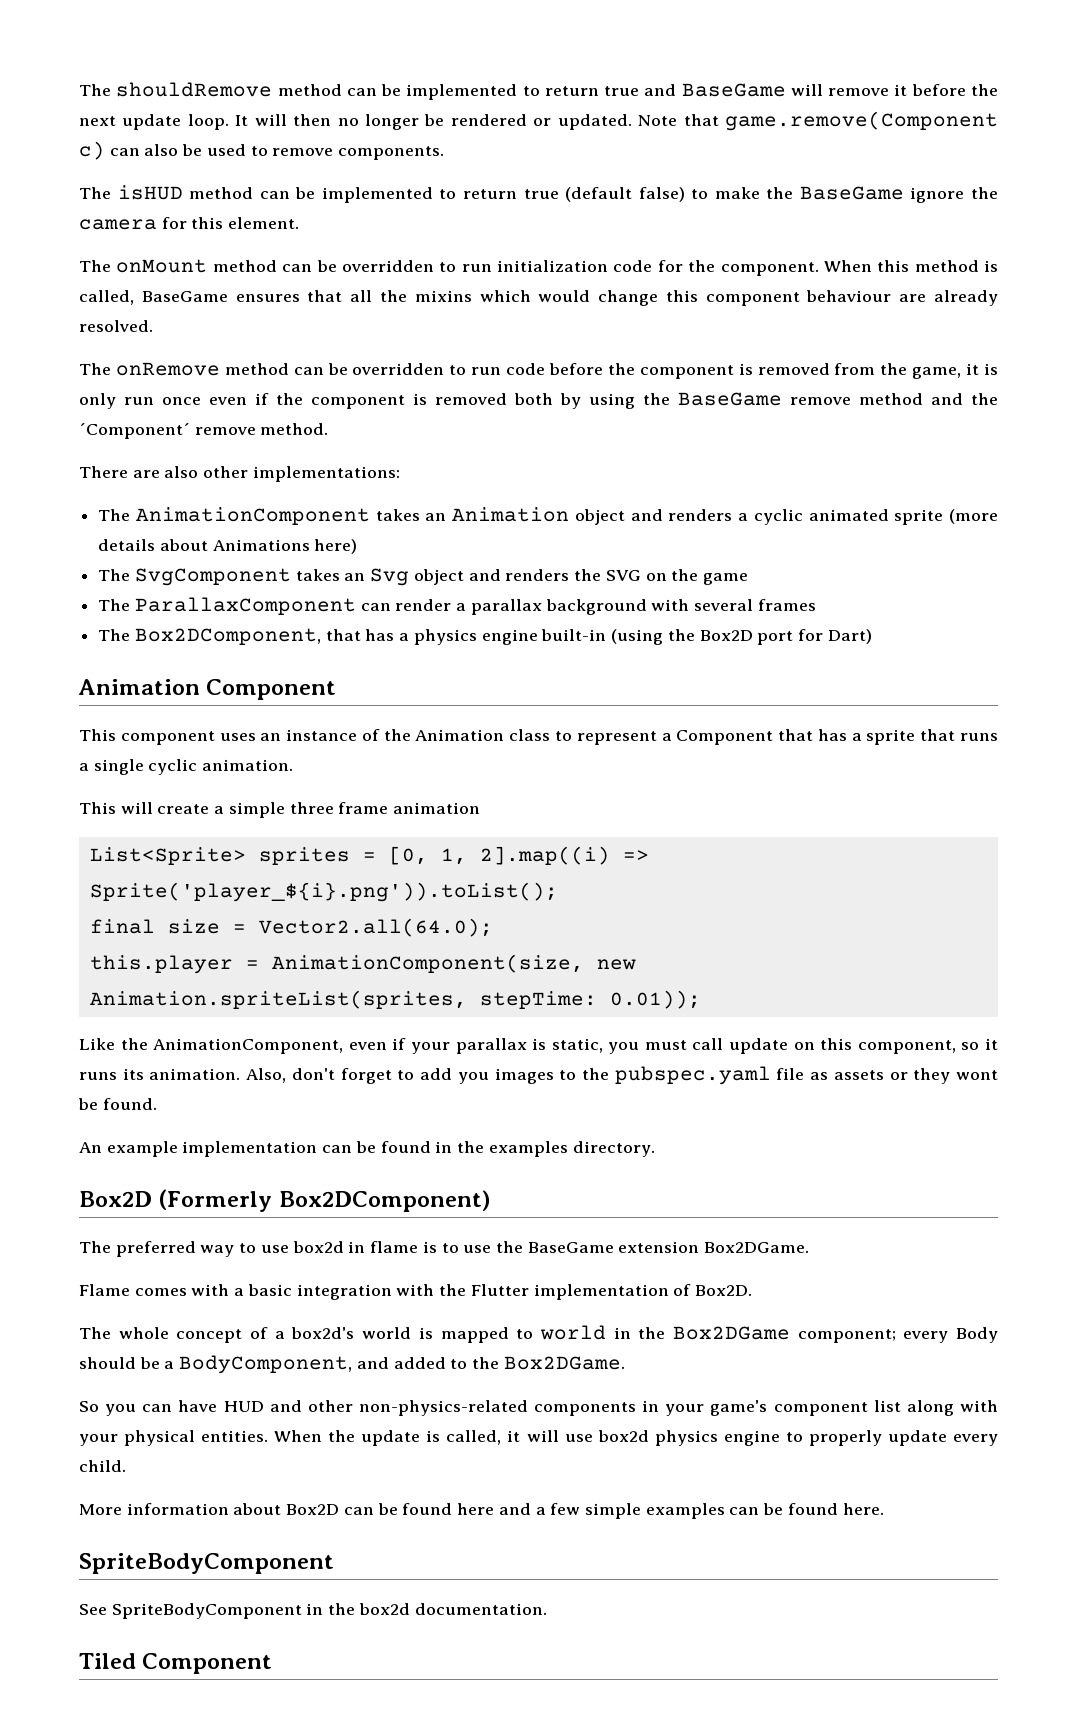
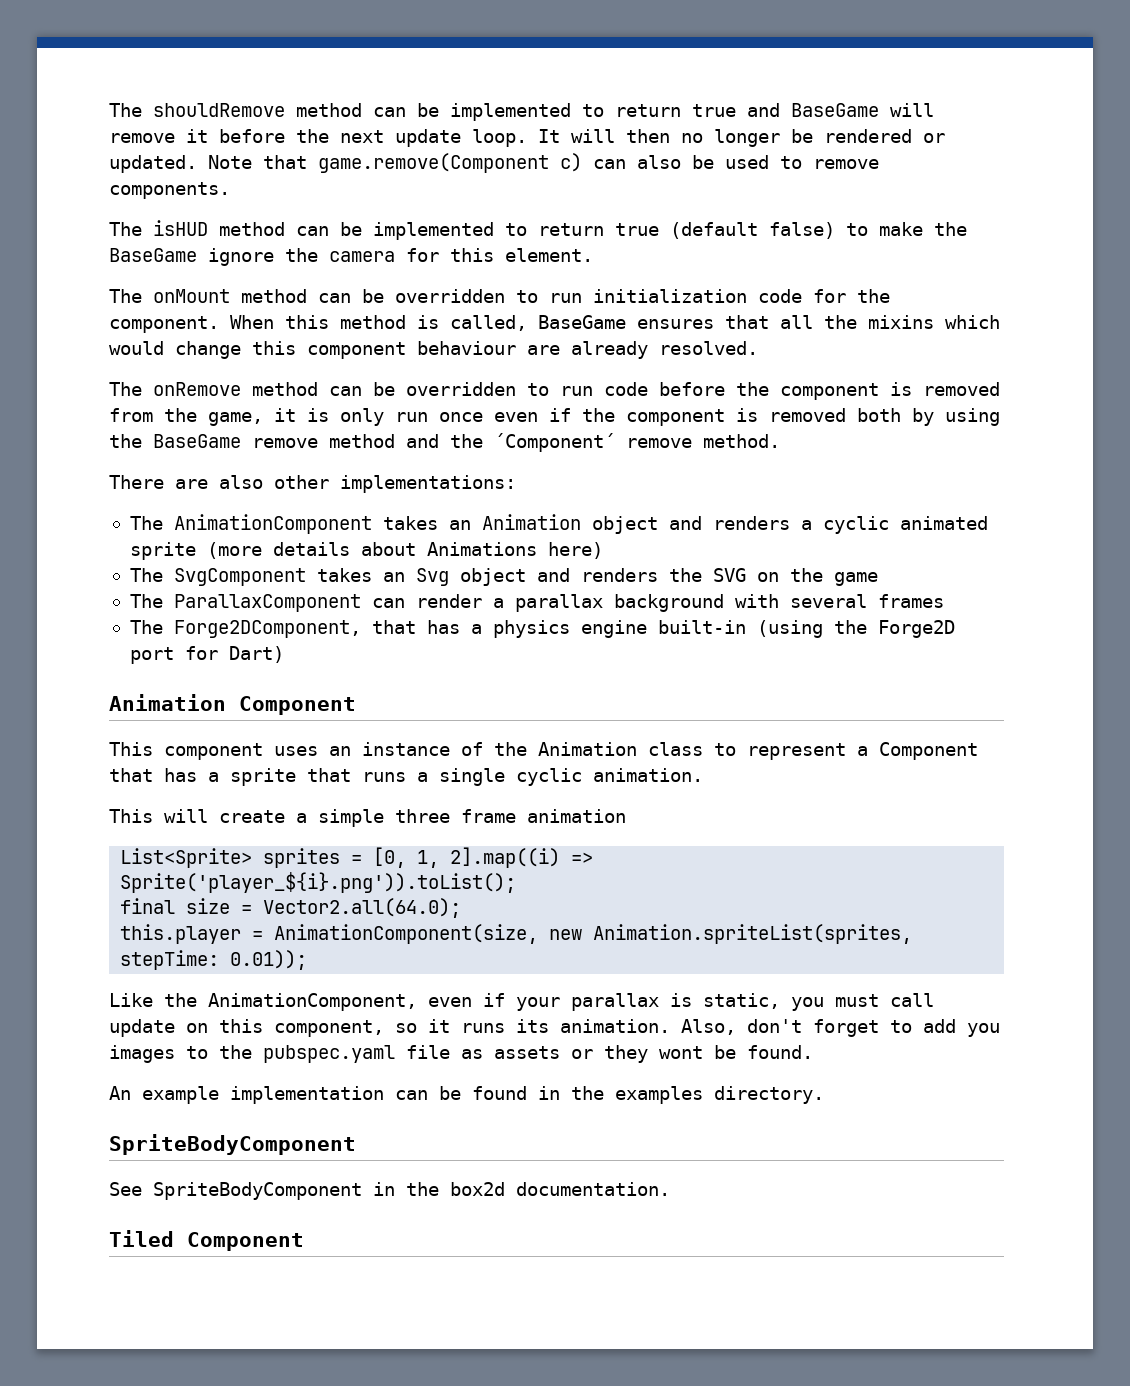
- The Box2DComponent, that has a physics engine built-in (using the Box2D port for Dart)
+ The Forge2DComponent, that has a physics engine built-in (using the Forge2D port for Dart)
- Box2D (Formerly Box2DComponent)
- The preferred way to use box2d in flame is to use the BaseGame extension Box2DGame.
- Flame comes with a basic integration with the Flutter implementation of Box2D.
- The whole concept of a box2d's world is mapped to world in the Box2DGame component; every Body should be a BodyComponent, and added to the Box2DGame.
- So you can have HUD and other non-physics-related components in your game's component list along with your physical entities. When the update is called, it will use box2d physics engine to properly update every child.
- More information about Box2D can be found here and a few simple examples can be found here.

